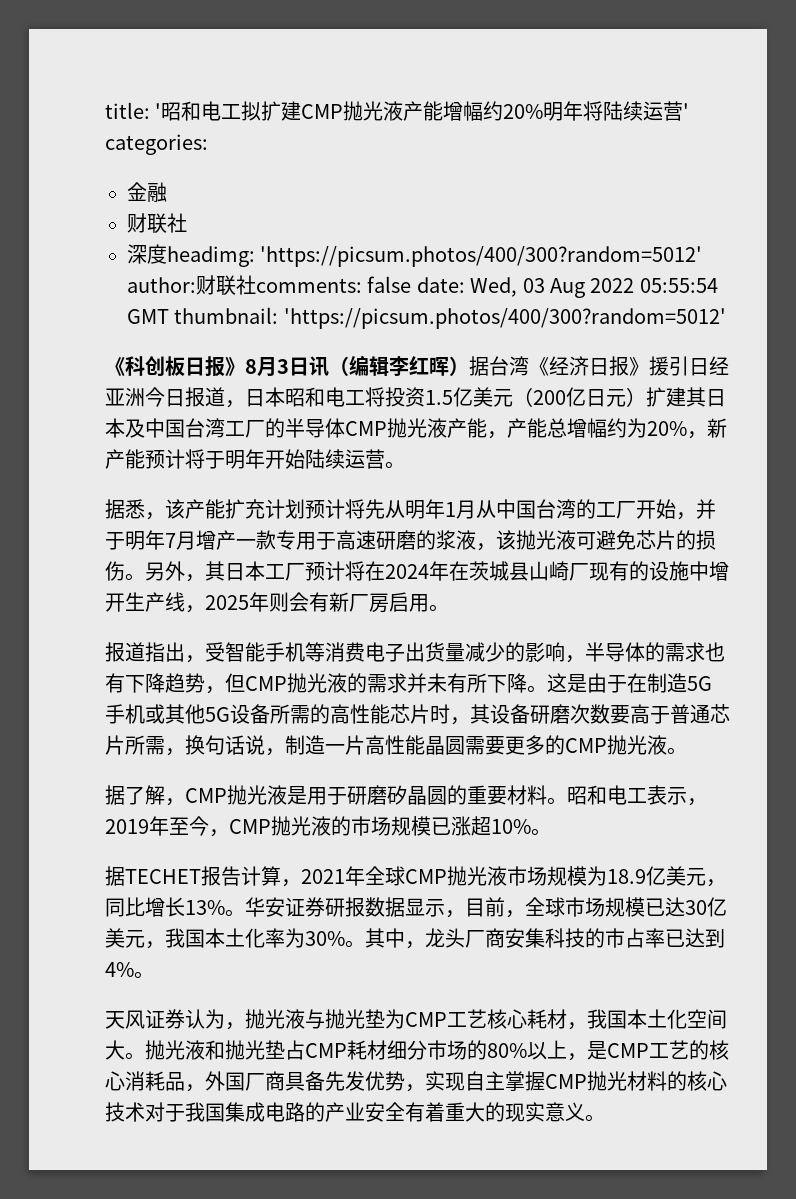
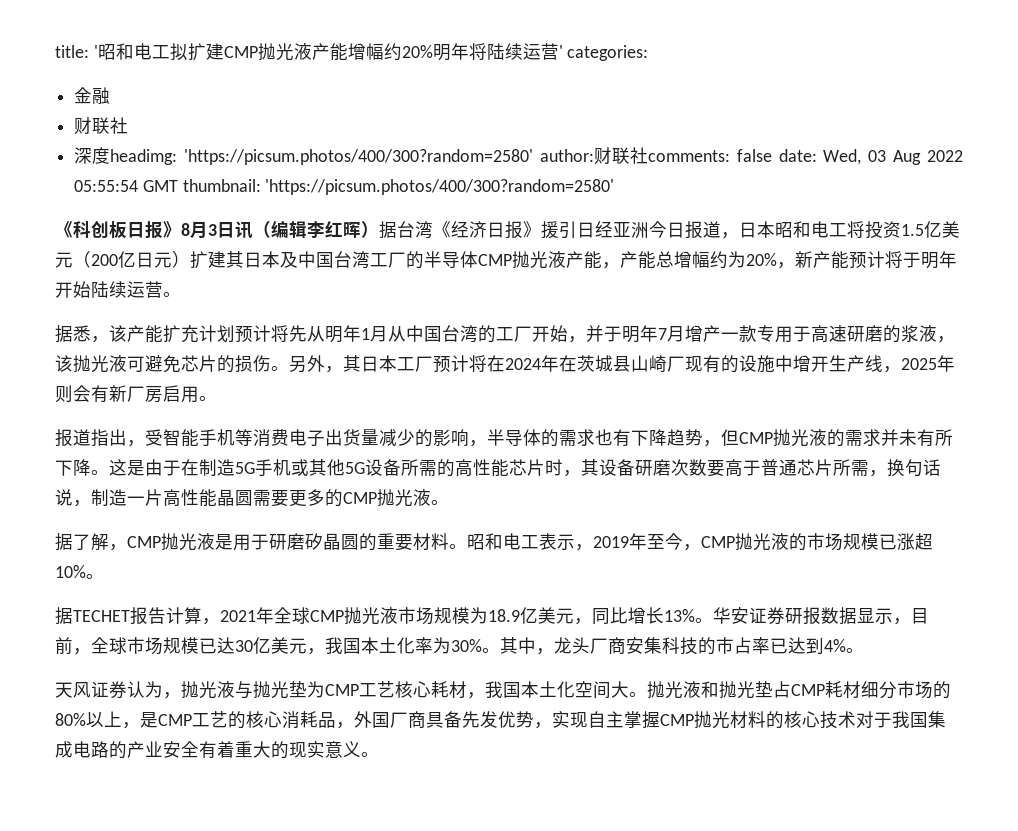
- 深度headimg: 'https://picsum.photos/400/300?random=5012' author:财联社comments: false date: Wed, 03 Aug 2022 05:55:54 GMT thumbnail: 'https://picsum.photos/400/300?random=5012'
+ 深度headimg: 'https://picsum.photos/400/300?random=2580' author:财联社comments: false date: Wed, 03 Aug 2022 05:55:54 GMT thumbnail: 'https://picsum.photos/400/300?random=2580'

